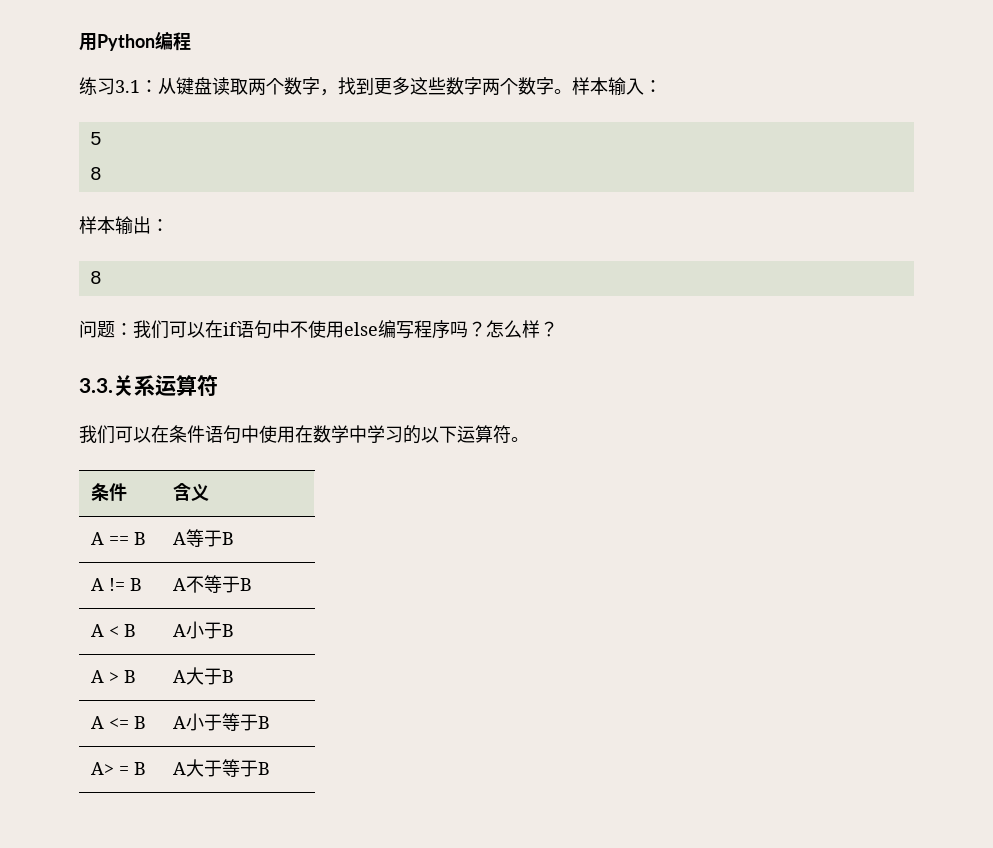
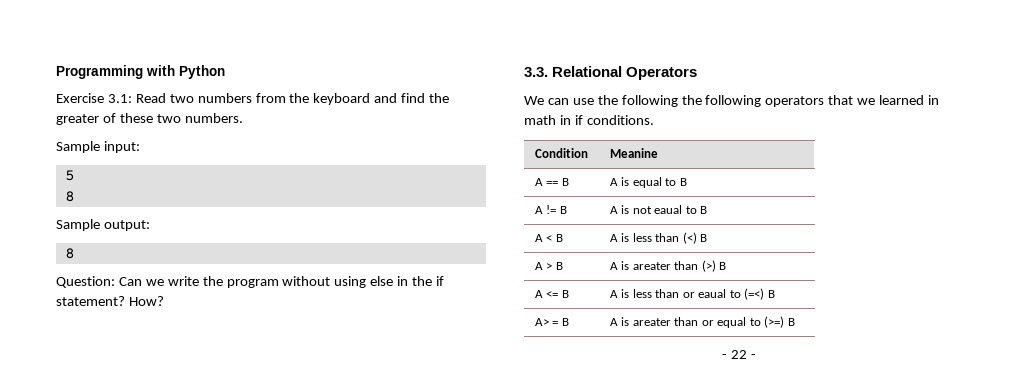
- 用Python编程
- 练习3.1：从键盘读取两个数字，找到更多这些数字两个数字。样本输入：
+ Programming with Python
+ Exercise 3.1: Read two numbers from the keyboard and find the greater of these two numbers.
+ Sample input:
- 样本输出：
+ Sample output:
  8
- 问题：我们可以在if语句中不使用else编写程序吗？怎么样？
- 3.3.关系运算符
- 我们可以在条件语句中使用在数学中学习的以下运算符。
- 条件 | 含义
+ Question: Can we write the program without using else in the if statement? How?
+ 3.3. Relational Operators
+ We can use the following the following operators that we learned in math in if conditions.
+ Condition | Meanine
- A == B | A等于B
+ A == B | A is equal to B
- A != B | A不等于B
+ A != B | A is not eaual to B
- A < B | A小于B
+ A < B | A is less than (<) B
- A > B | A大于B
+ A > B | A is areater than (>) B
- A <= B | A小于等于B
+ A <= B | A is less than or eaual to (=<) B
- A> = B | A大于等于B
+ A> = B | A is areater than or equal to (>=) B
+ - 22 -

